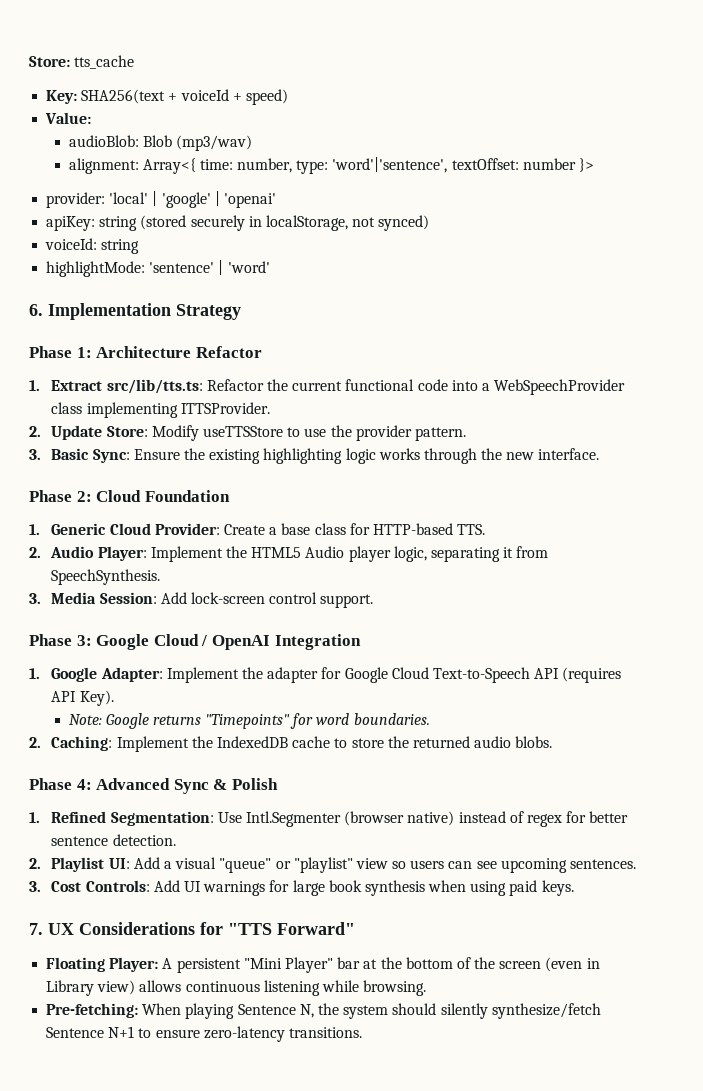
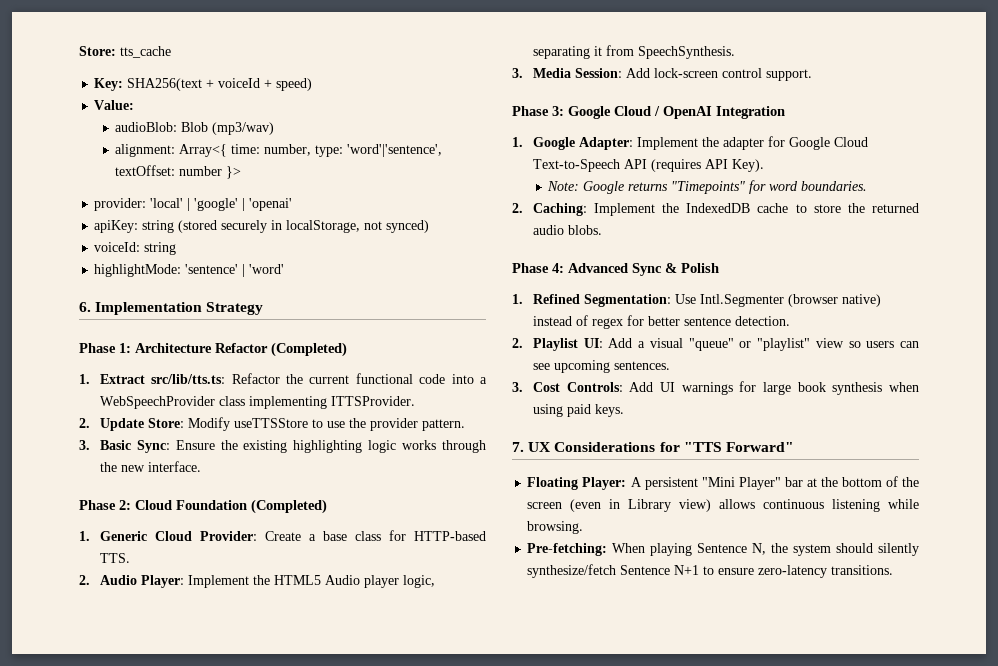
- Phase 1: Architecture Refactor
+ Phase 1: Architecture Refactor (Completed)
- Phase 2: Cloud Foundation
+ Phase 2: Cloud Foundation (Completed)

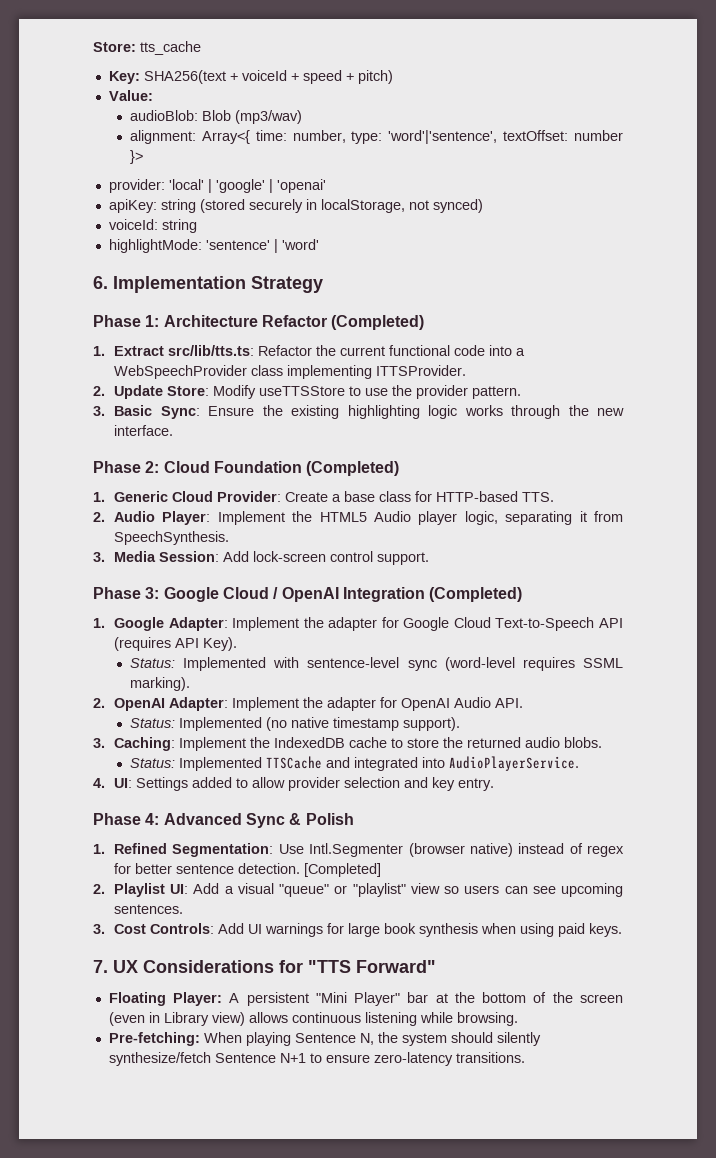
- Key: SHA256(text + voiceId + speed)
+ Key: SHA256(text + voiceId + speed + pitch)
- Phase 3: Google Cloud / OpenAI Integration
+ Phase 3: Google Cloud / OpenAI Integration (Completed)
- Note: Google returns "Timepoints" for word boundaries.
- 2. Caching: Implement the IndexedDB cache to store the returned audio blobs.
+ Status: Implemented with sentence-level sync (word-level requires SSML marking).
+ 2. OpenAI Adapter: Implement the adapter for OpenAI Audio API.
+ Status: Implemented (no native timestamp support).
+ 3. Caching: Implement the IndexedDB cache to store the returned audio blobs.
+ Status: Implemented TTSCache and integrated into AudioPlayerService.
+ 4. UI: Settings added to allow provider selection and key entry.
+ [Completed]

